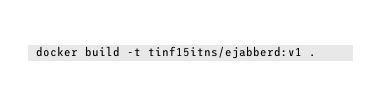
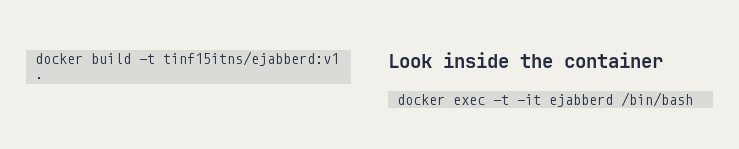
+ Look inside the container
+ docker exec -t -it ejabberd /bin/bash

